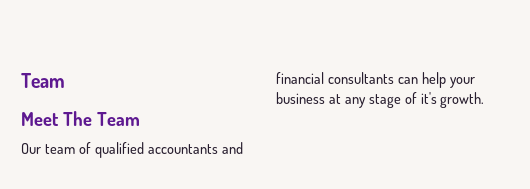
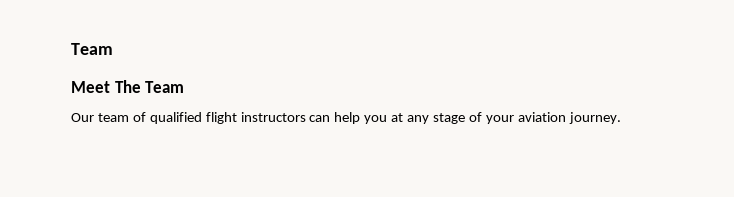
- Our team of qualified accountants and financial consultants can help your business at any stage of it's growth.
+ Our team of qualified flight instructors can help you at any stage of your aviation journey.

